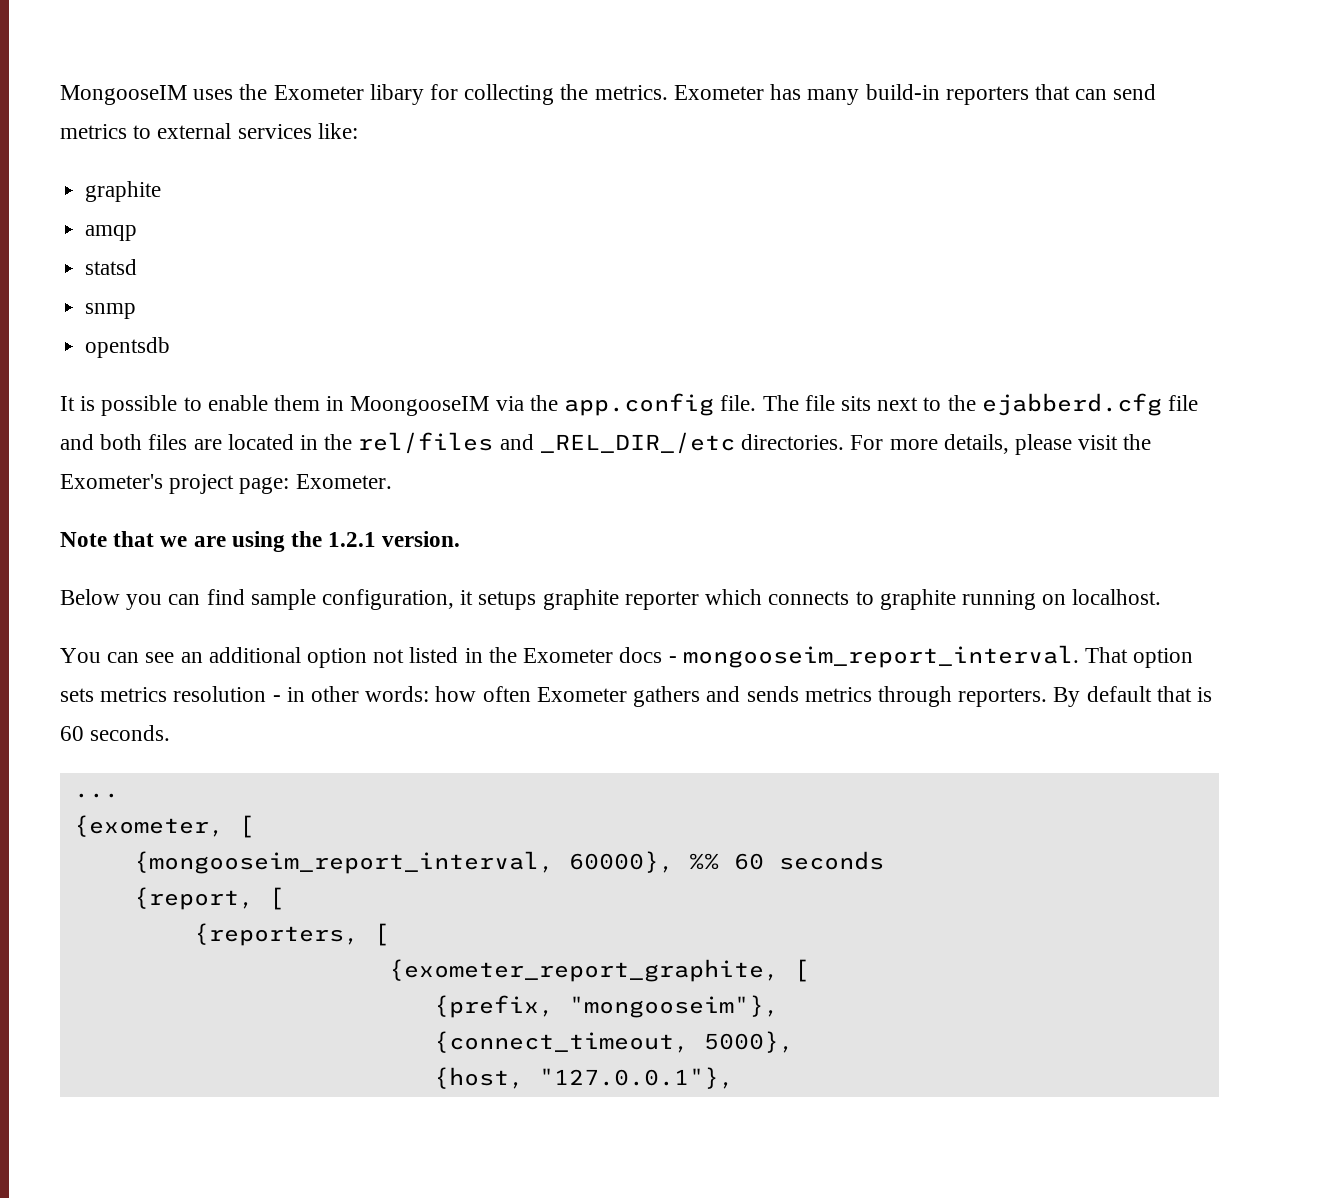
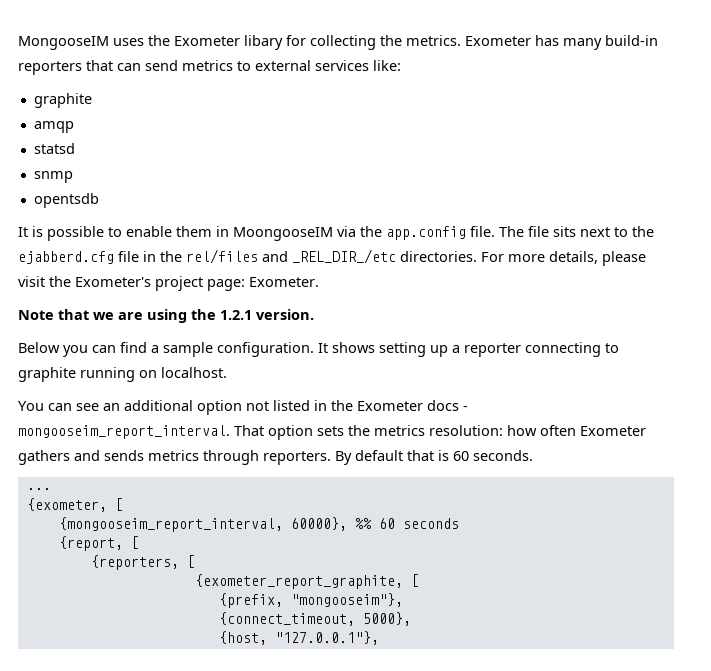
- The file sits next to the ejabberd.cfg file and both files are located in the rel/files and _REL_DIR_/etc directories.
+ The file sits next to the ejabberd.cfg file in the rel/files and _REL_DIR_/etc directories.
- Below you can find sample configuration, it setups graphite reporter which connects to graphite running on localhost.
+ Below you can find a sample configuration. It shows setting up a reporter connecting to graphite running on localhost.
- That option sets metrics resolution - in other words: how often Exometer gathers and sends metrics through reporters.
+ That option sets the metrics resolution: how often Exometer gathers and sends metrics through reporters.

